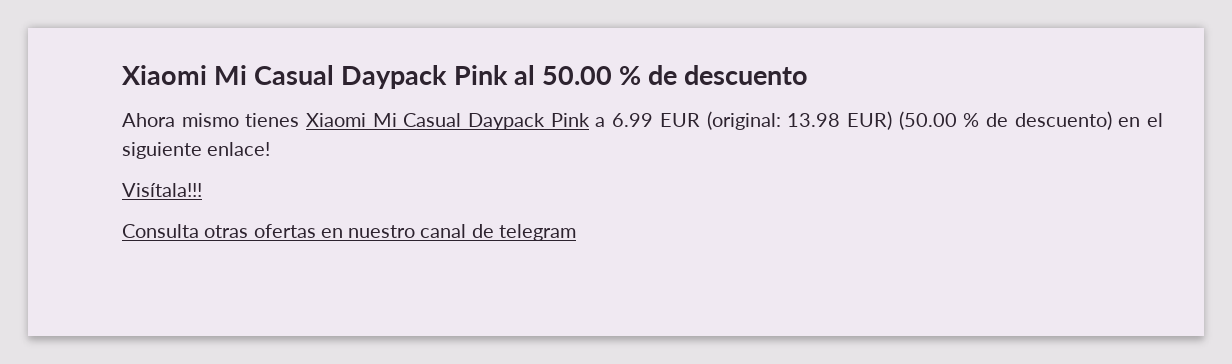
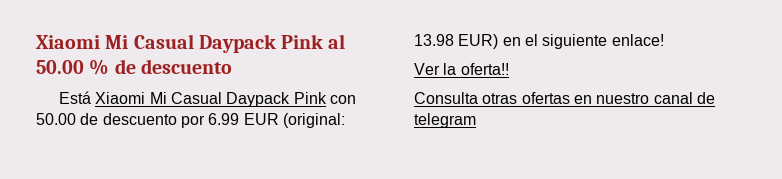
- Ahora mismo tienes Xiaomi Mi Casual Daypack Pink a 6.99 EUR (original: 13.98 EUR) (50.00 % de descuento) en el siguiente enlace!
+ Está Xiaomi Mi Casual Daypack Pink con 50.00 de descuento por 6.99 EUR (original: 13.98 EUR) en el siguiente enlace!
- Visítala!!!
+ Ver la oferta!!

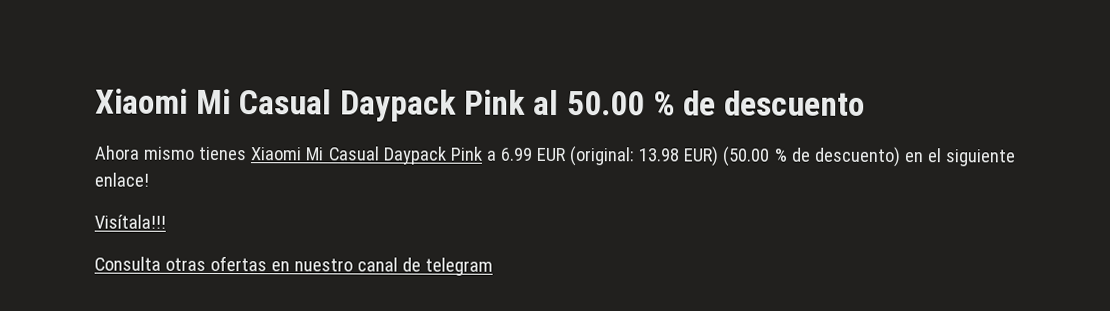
- Está Xiaomi Mi Casual Daypack Pink con 50.00 de descuento por 6.99 EUR (original: 13.98 EUR) en el siguiente enlace!
+ Ahora mismo tienes Xiaomi Mi Casual Daypack Pink a 6.99 EUR (original: 13.98 EUR) (50.00 % de descuento) en el siguiente enlace!
- Ver la oferta!!
+ Visítala!!!

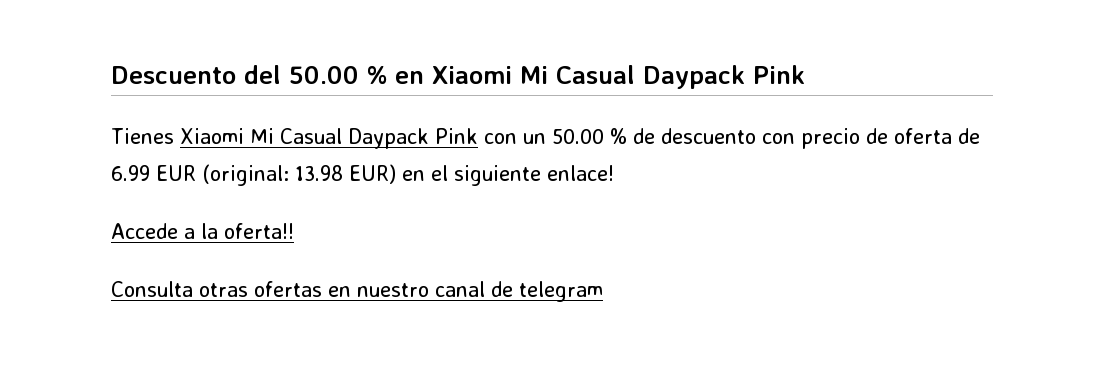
- Xiaomi Mi Casual Daypack Pink al 50.00 % de descuento
- Ahora mismo tienes Xiaomi Mi Casual Daypack Pink a 6.99 EUR (original: 13.98 EUR) (50.00 % de descuento) en el siguiente enlace!
+ Descuento del 50.00 % en Xiaomi Mi Casual Daypack Pink
+ Tienes Xiaomi Mi Casual Daypack Pink con un 50.00 % de descuento con precio de oferta de 6.99 EUR (original: 13.98 EUR) en el siguiente enlace!
- Visítala!!!
+ Accede a la oferta!!

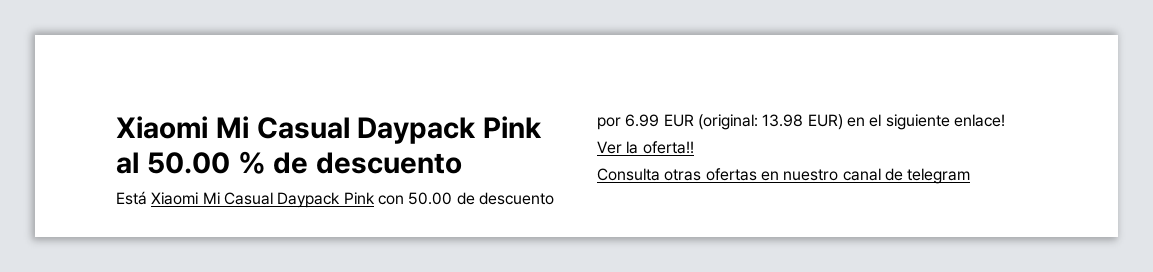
- Descuento del 50.00 % en Xiaomi Mi Casual Daypack Pink
- Tienes Xiaomi Mi Casual Daypack Pink con un 50.00 % de descuento con precio de oferta de 6.99 EUR (original: 13.98 EUR) en el siguiente enlace!
+ Xiaomi Mi Casual Daypack Pink al 50.00 % de descuento
+ Está Xiaomi Mi Casual Daypack Pink con 50.00 de descuento por 6.99 EUR (original: 13.98 EUR) en el siguiente enlace!
- Accede a la oferta!!
+ Ver la oferta!!

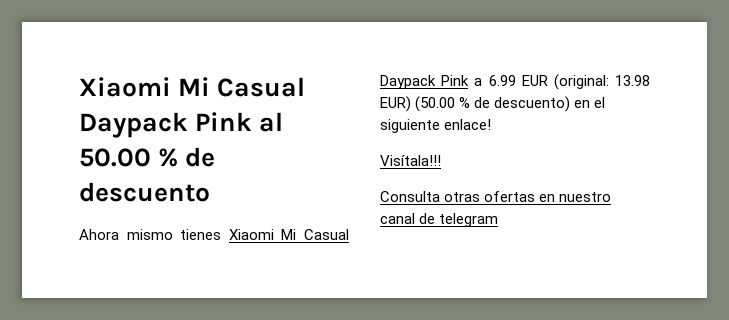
- Está Xiaomi Mi Casual Daypack Pink con 50.00 de descuento por 6.99 EUR (original: 13.98 EUR) en el siguiente enlace!
+ Ahora mismo tienes Xiaomi Mi Casual Daypack Pink a 6.99 EUR (original: 13.98 EUR) (50.00 % de descuento) en el siguiente enlace!
- Ver la oferta!!
+ Visítala!!!

